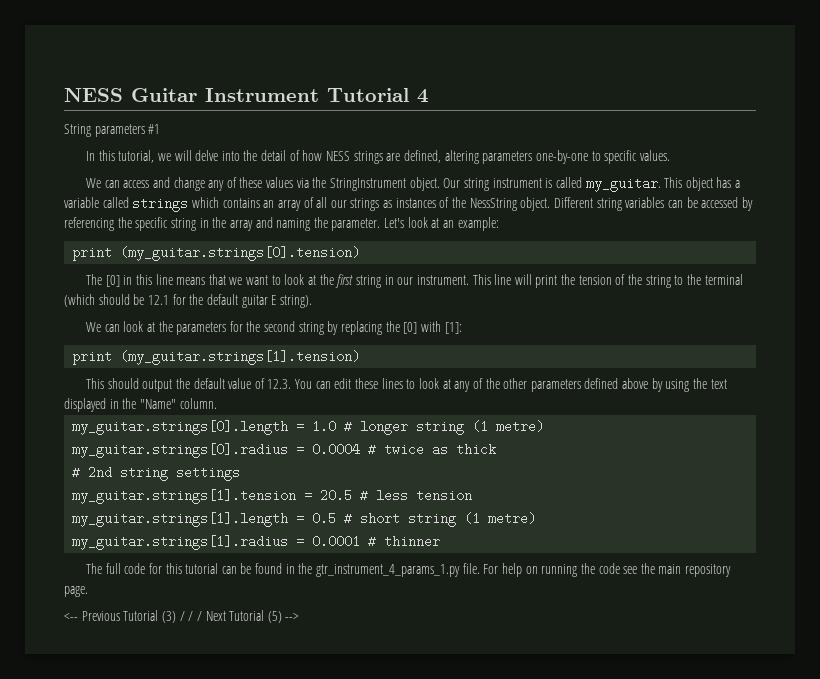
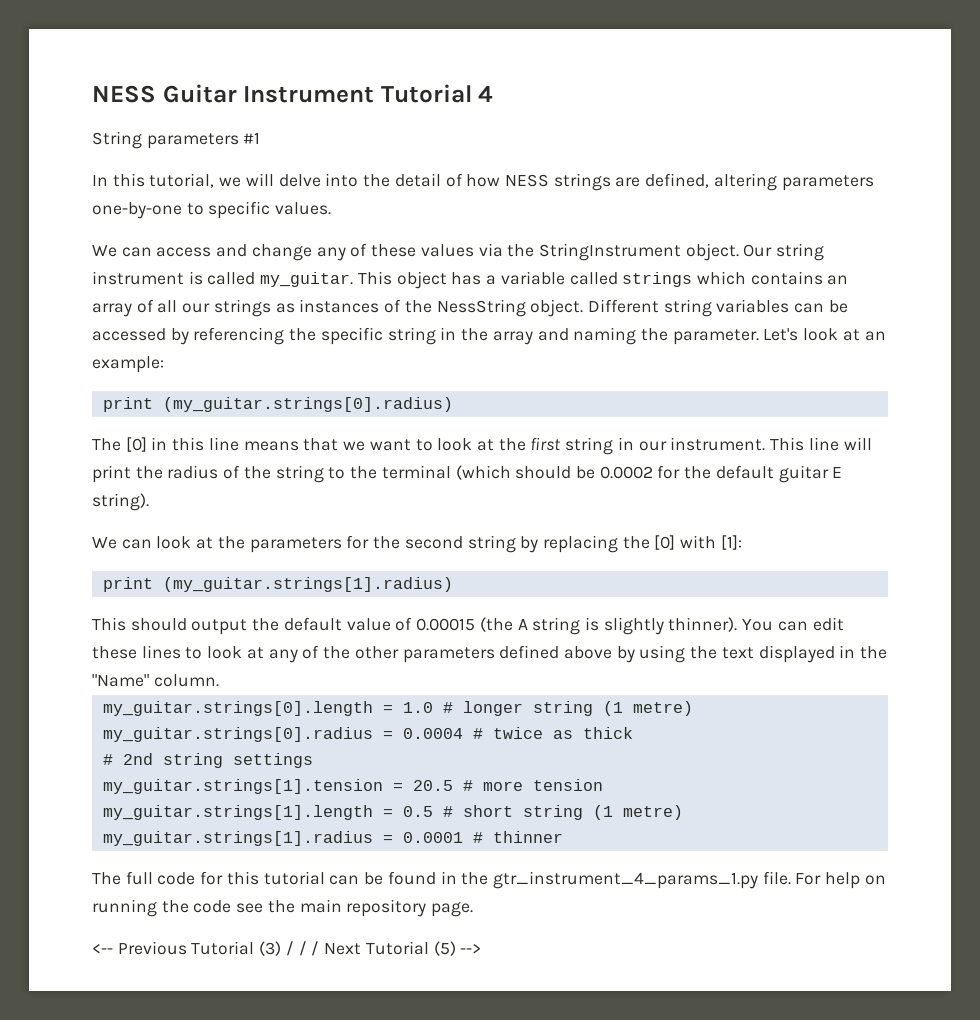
- print (my_guitar.strings[0].tension)
+ print (my_guitar.strings[0].radius)
- This line will print the tension of the string to the terminal (which should be 12.1 for the default guitar E string).
+ This line will print the radius of the string to the terminal (which should be 0.0002 for the default guitar E string).
- print (my_guitar.strings[1].tension)
+ print (my_guitar.strings[1].radius)
- This should output the default value of 12.3. You can edit these lines to look at any of the other parameters defined above by using the text displayed in the "Name" column.
+ This should output the default value of 0.00015 (the A string is slightly thinner). You can edit these lines to look at any of the other parameters defined above by using the text displayed in the "Name" column.
- my_guitar.strings[1].tension = 20.5 # less tension
+ my_guitar.strings[1].tension = 20.5 # more tension

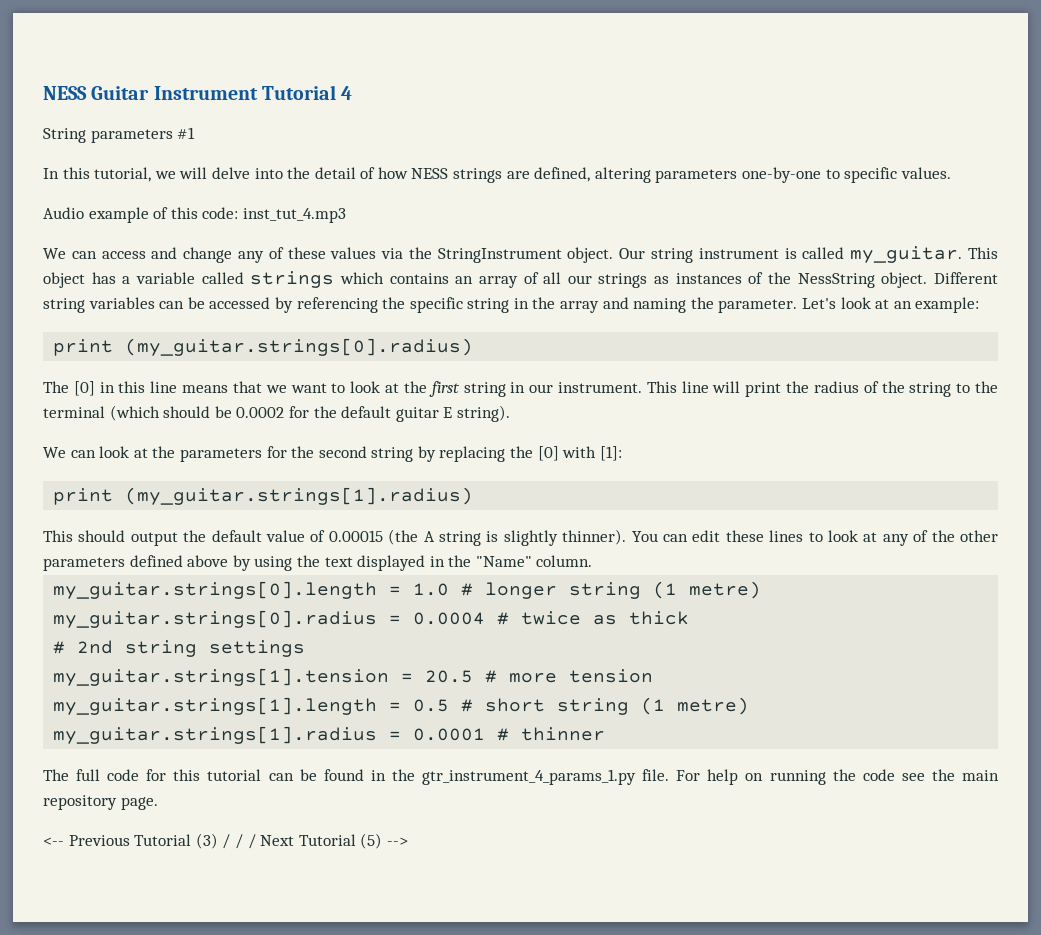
+ Audio example of this code: inst_tut_4.mp3

